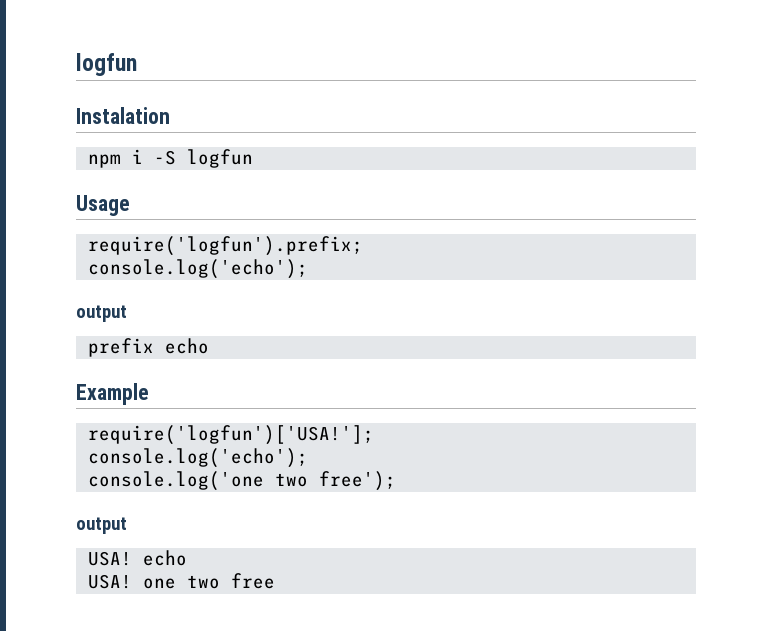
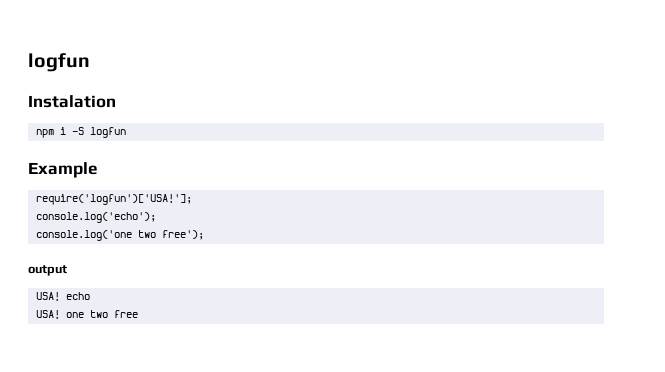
- Usage
- require('logfun').prefix;
- console.log('echo');
- output
- prefix echo

